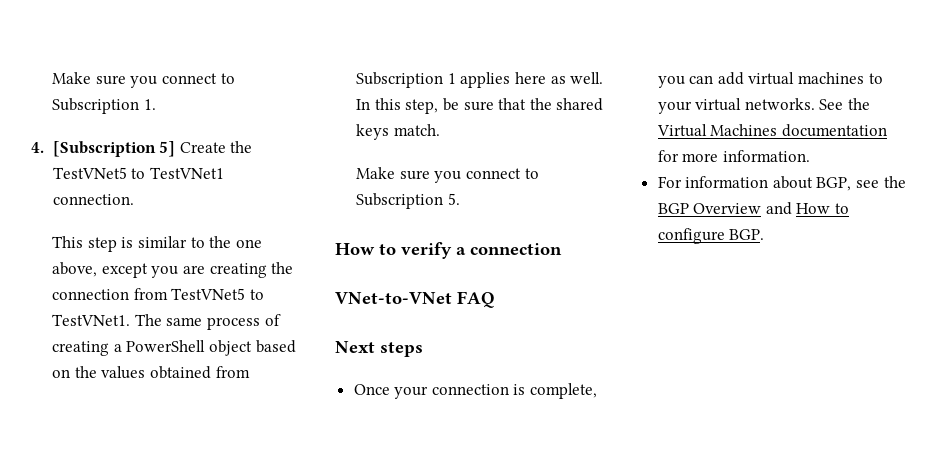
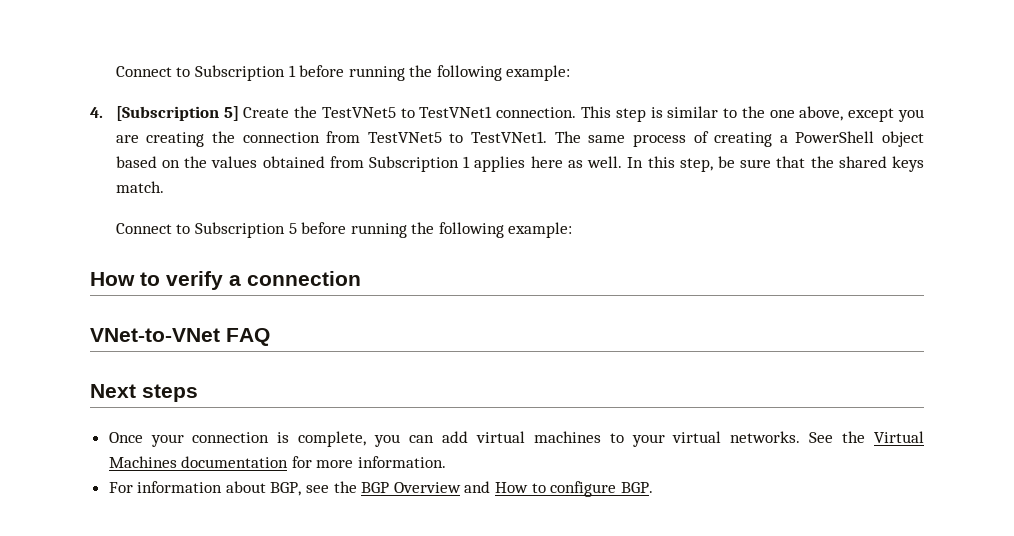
- Make sure you connect to Subscription 1.
+ Connect to Subscription 1 before running the following example:
- 4. [Subscription 5] Create the TestVNet5 to TestVNet1 connection.
- This step is similar to the one above, except you are creating the connection from TestVNet5 to TestVNet1.
+ 4. [Subscription 5] Create the TestVNet5 to TestVNet1 connection. This step is similar to the one above, except you are creating the connection from TestVNet5 to TestVNet1.
- Make sure you connect to Subscription 5.
+ Connect to Subscription 5 before running the following example:

